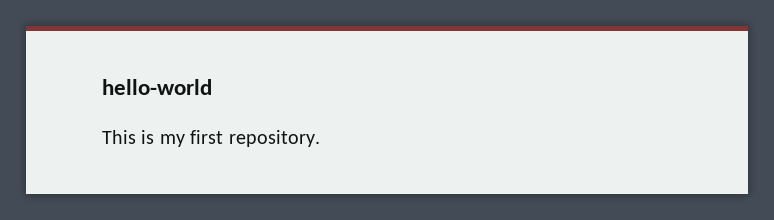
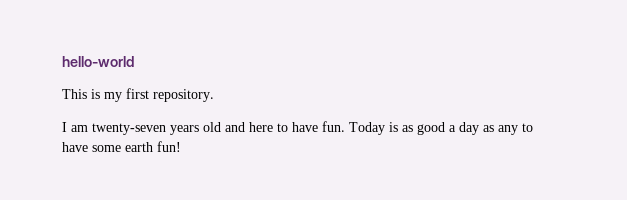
+ I am twenty-seven years old and here to have fun. Today is as good a day as any to have some earth fun!

